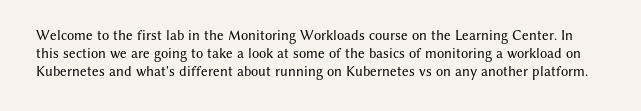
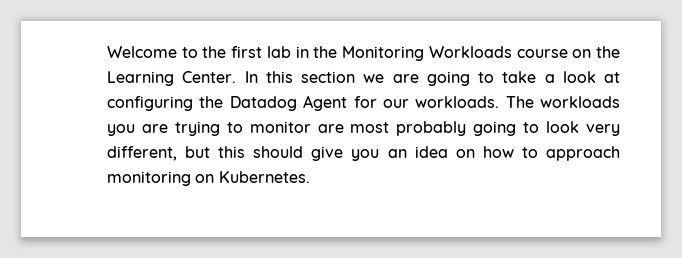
- In this section we are going to take a look at some of the basics of monitoring a workload on Kubernetes and what's different about running on Kubernetes vs on any another platform.
+ In this section we are going to take a look at configuring the Datadog Agent for our workloads. The workloads you are trying to monitor are most probably going to look very different, but this should give you an idea on how to approach monitoring on Kubernetes.

